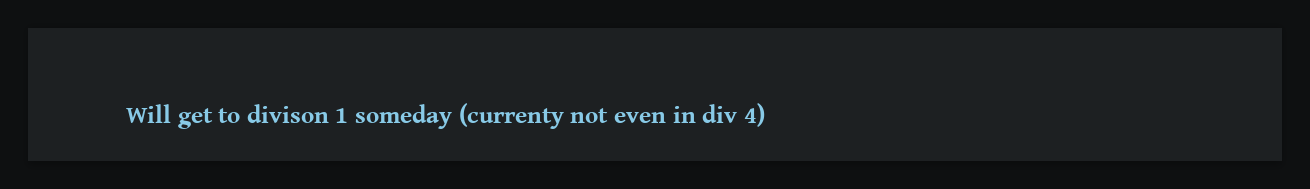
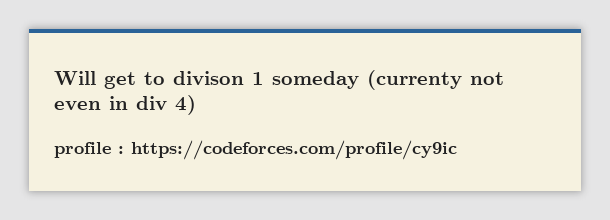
+ profile : https://codeforces.com/profile/cy9ic

